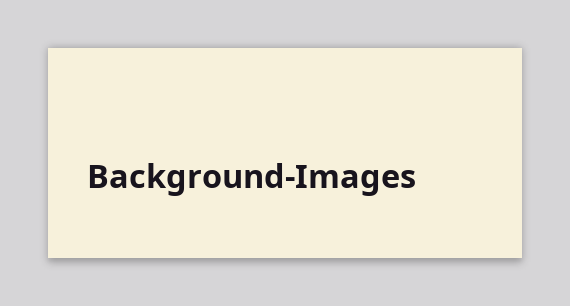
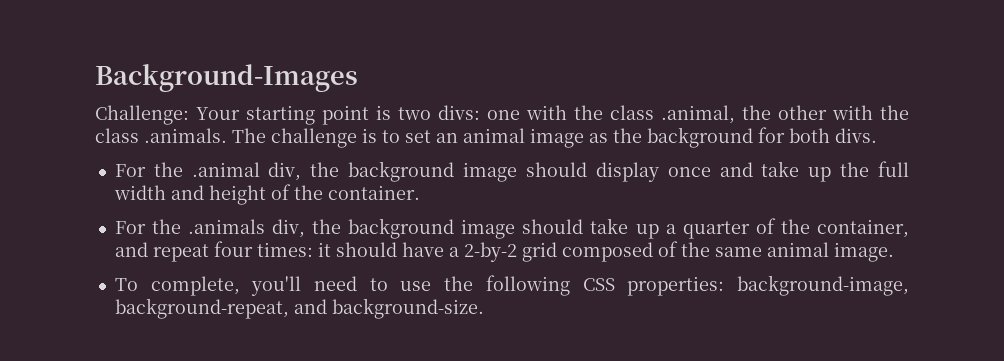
+ Challenge: Your starting point is two divs: one with the class .animal, the other with the class .animals. The challenge is to set an animal image as the background for both divs.
+ For the .animal div, the background image should display once and take up the full width and height of the container.
+ For the .animals div, the background image should take up a quarter of the container, and repeat four times: it should have a 2-by-2 grid composed of the same animal image.
+ To complete, you'll need to use the following CSS properties: background-image, background-repeat, and background-size.

